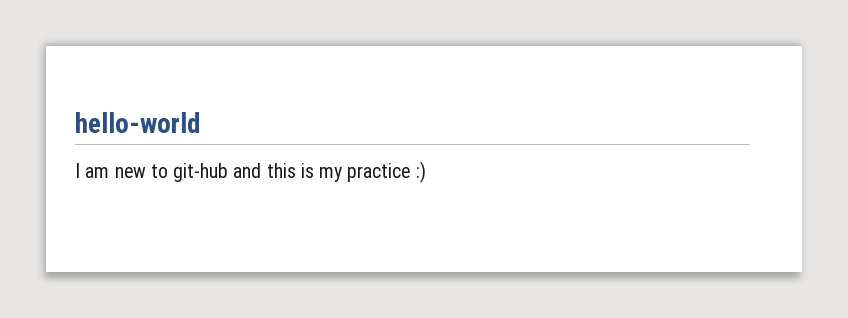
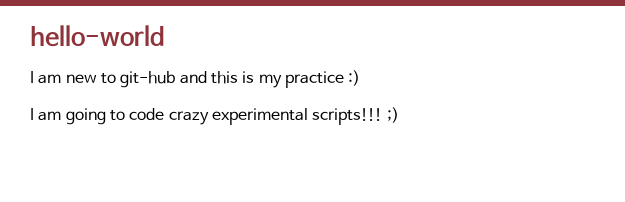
+ I am going to code crazy experimental scripts!!! ;)

